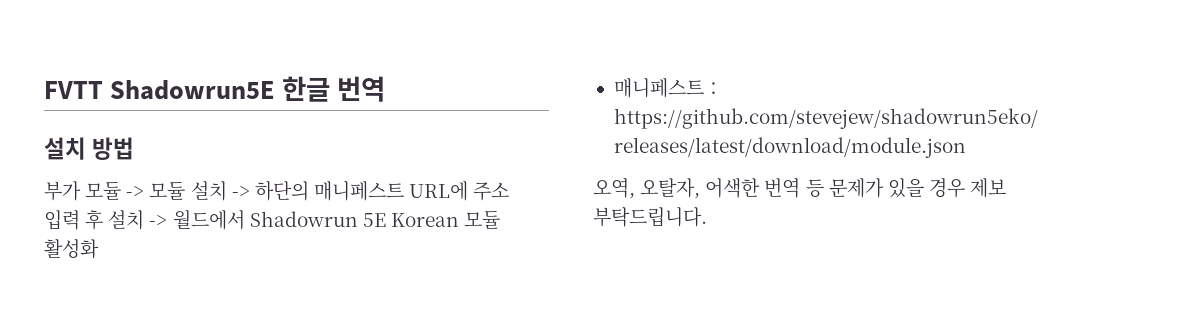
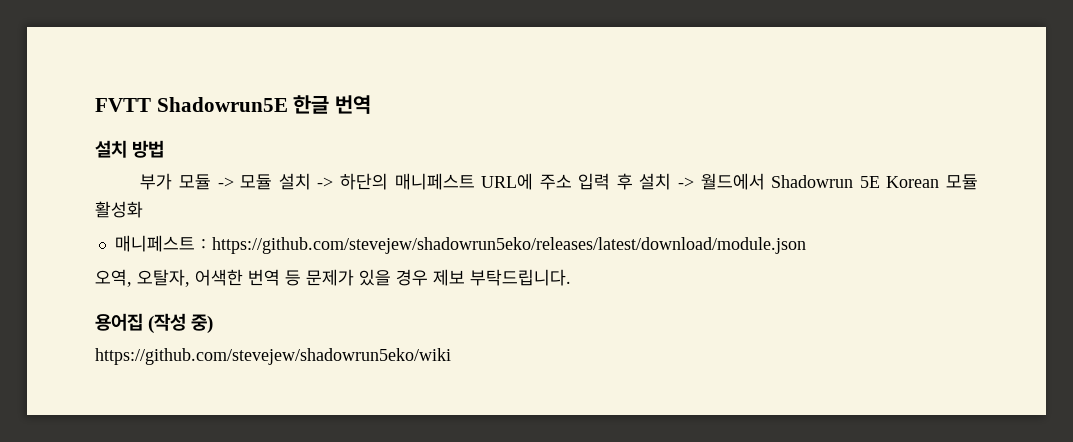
+ 용어집 (작성 중)
+ https://github.com/stevejew/shadowrun5eko/wiki

